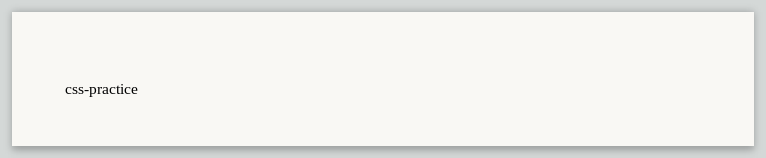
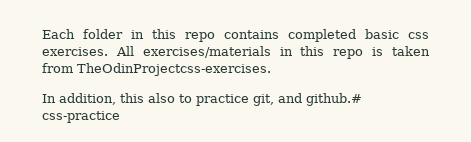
- css-practice
+ Each folder in this repo contains completed basic css exercises. All exercises/materials in this repo is taken from TheOdinProjectcss-exercises.
+ In addition, this also to practice git, and github.# css-practice

